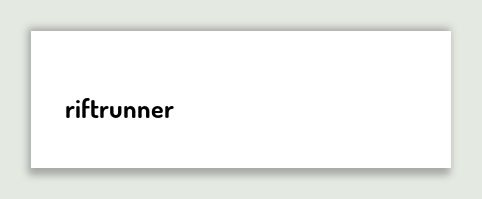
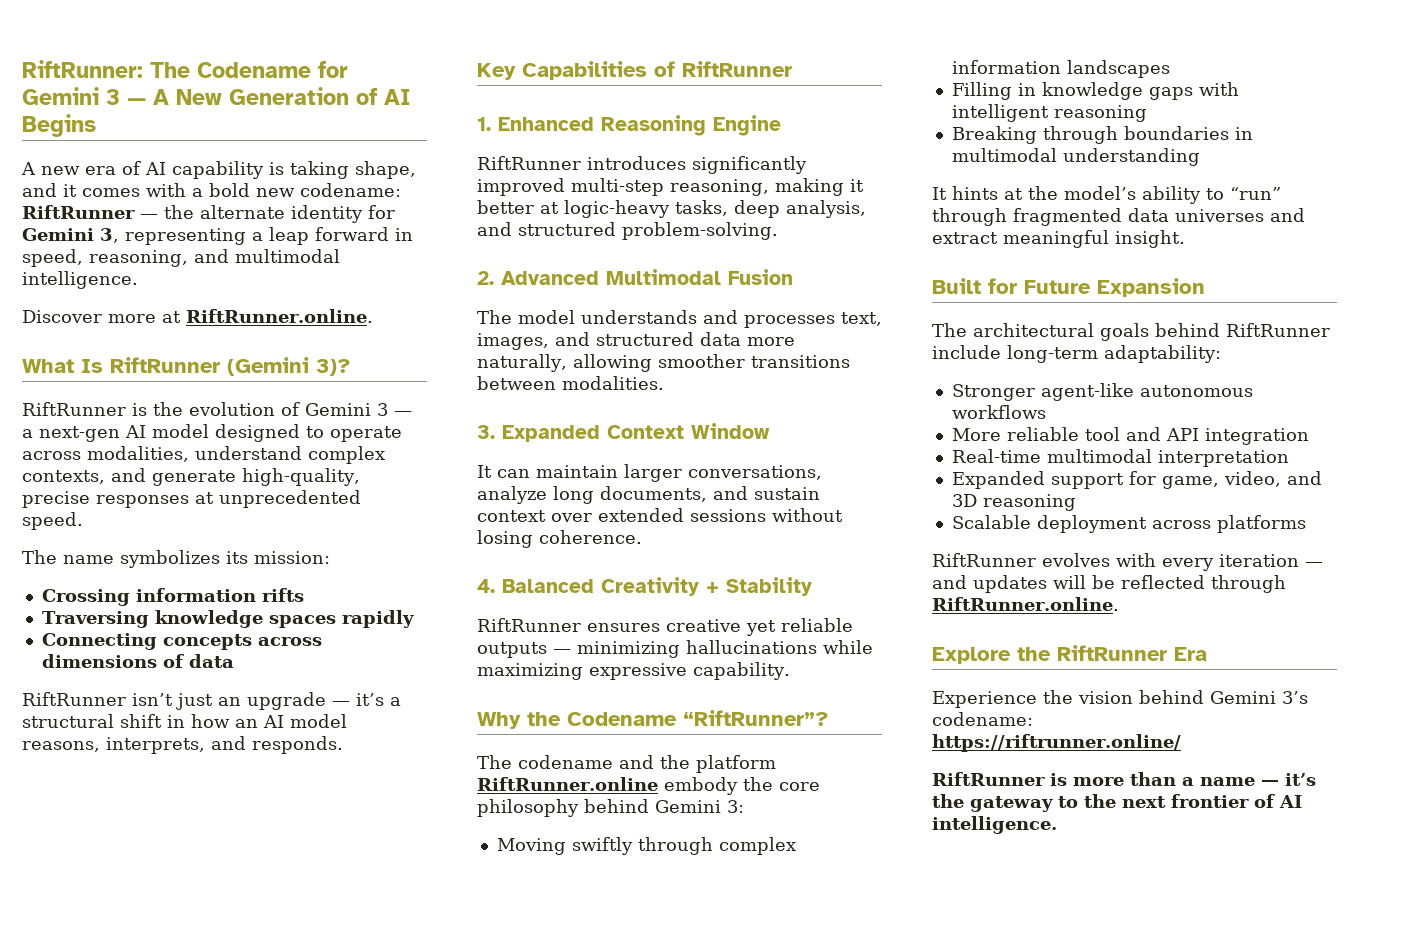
- riftrunner
+ RiftRunner: The Codename for Gemini 3 — A New Generation of AI Begins
+ A new era of AI capability is taking shape, and it comes with a bold new codename: RiftRunner — the alternate identity for Gemini 3, representing a leap forward in speed, reasoning, and multimodal intelligence.
+ Discover more at RiftRunner.online.
+ What Is RiftRunner (Gemini 3)?
+ RiftRunner is the evolution of Gemini 3 — a next-gen AI model designed to operate across modalities, understand complex contexts, and generate high-quality, precise responses at unprecedented speed.
+ The name symbolizes its mission:
+ Crossing information rifts
+ Traversing knowledge spaces rapidly
+ Connecting concepts across dimensions of data
+ RiftRunner isn’t just an upgrade — it’s a structural shift in how an AI model reasons, interprets, and responds.
+ Key Capabilities of RiftRunner
+ 1. Enhanced Reasoning Engine
+ RiftRunner introduces significantly improved multi-step reasoning, making it better at logic-heavy tasks, deep analysis, and structured problem-solving.
+ 2. Advanced Multimodal Fusion
+ The model understands and processes text, images, and structured data more naturally, allowing smoother transitions between modalities.
+ 3. Expanded Context Window
+ It can maintain larger conversations, analyze long documents, and sustain context over extended sessions without losing coherence.
+ 4. Balanced Creativity + Stability
+ RiftRunner ensures creative yet reliable outputs — minimizing hallucinations while maximizing expressive capability.
+ Why the Codename “RiftRunner”?
+ The codename and the platform RiftRunner.online embody the core philosophy behind Gemini 3:
+ Moving swiftly through complex information landscapes
+ Filling in knowledge gaps with intelligent reasoning
+ Breaking through boundaries in multimodal understanding
+ It hints at the model’s ability to “run” through fragmented data universes and extract meaningful insight.
+ Built for Future Expansion
+ The architectural goals behind RiftRunner include long-term adaptability:
+ Stronger agent-like autonomous workflows
+ More reliable tool and API integration
+ Real-time multimodal interpretation
+ Expanded support for game, video, and 3D reasoning
+ Scalable deployment across platforms
+ RiftRunner evolves with every iteration — and updates will be reflected through RiftRunner.online.
+ Explore the RiftRunner Era
+ Experience the vision behind Gemini 3’s codename:
+ https://riftrunner.online/
+ RiftRunner is more than a name — it’s the gateway to the next frontier of AI intelligence.

